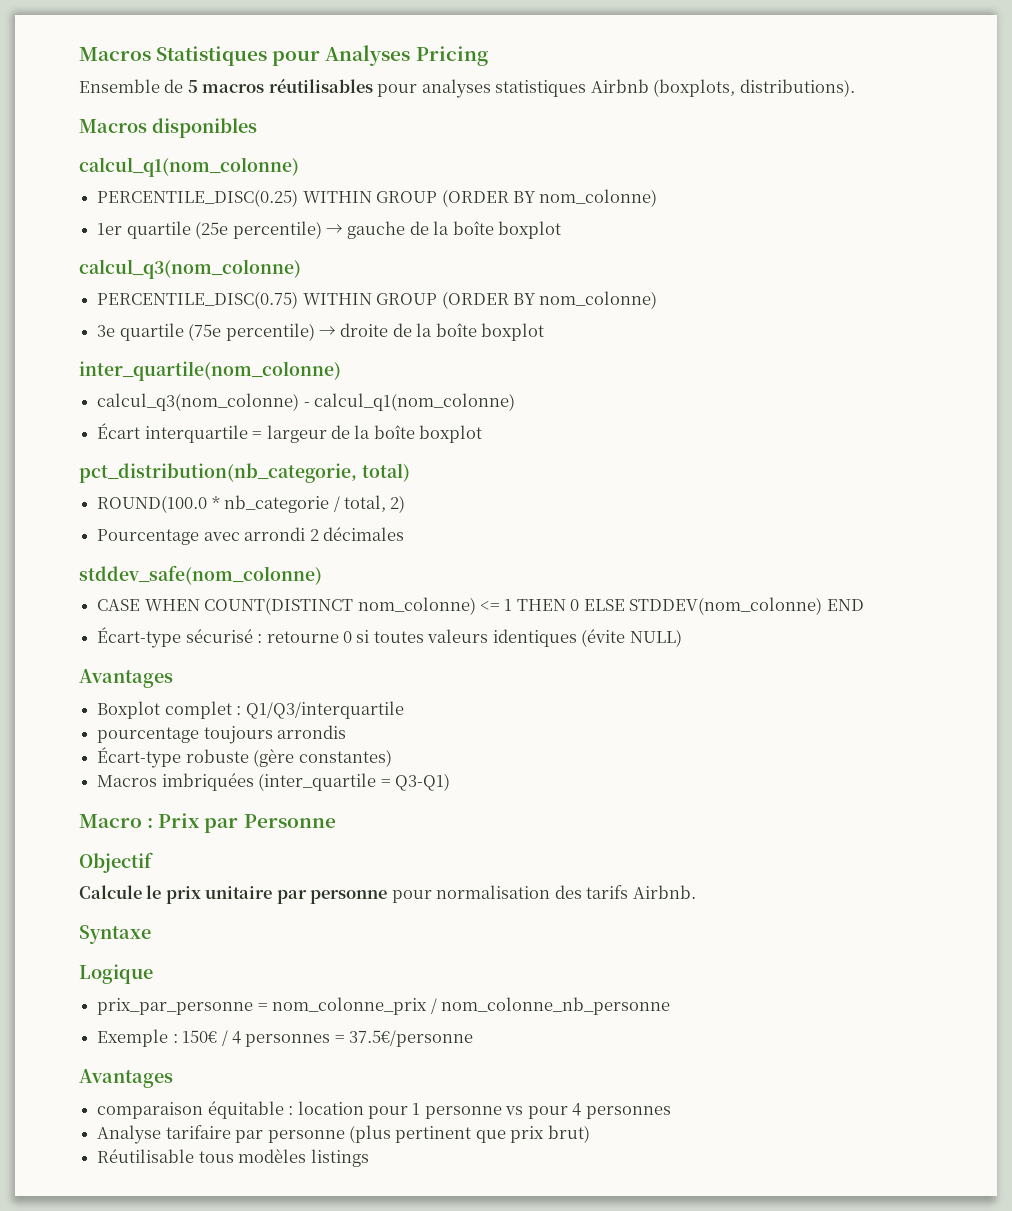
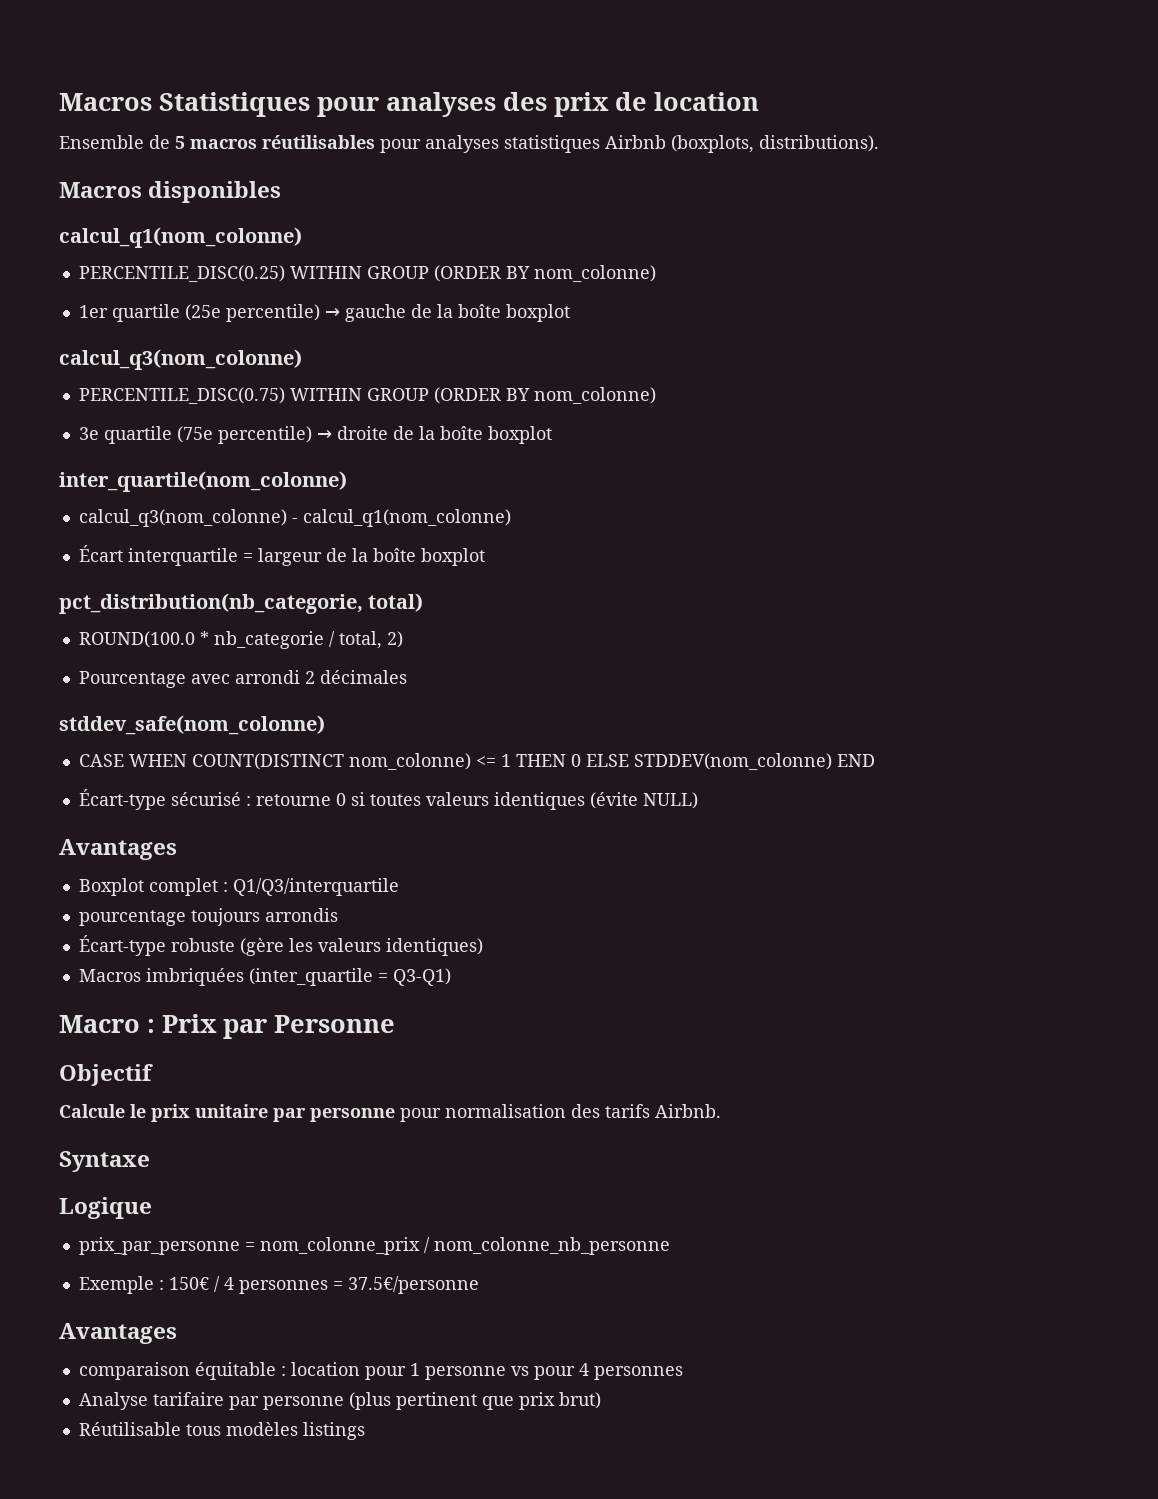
- Macros Statistiques pour Analyses Pricing
+ Macros Statistiques pour analyses des prix de location
- Écart-type robuste (gère constantes)
+ Écart-type robuste (gère les valeurs identiques)

